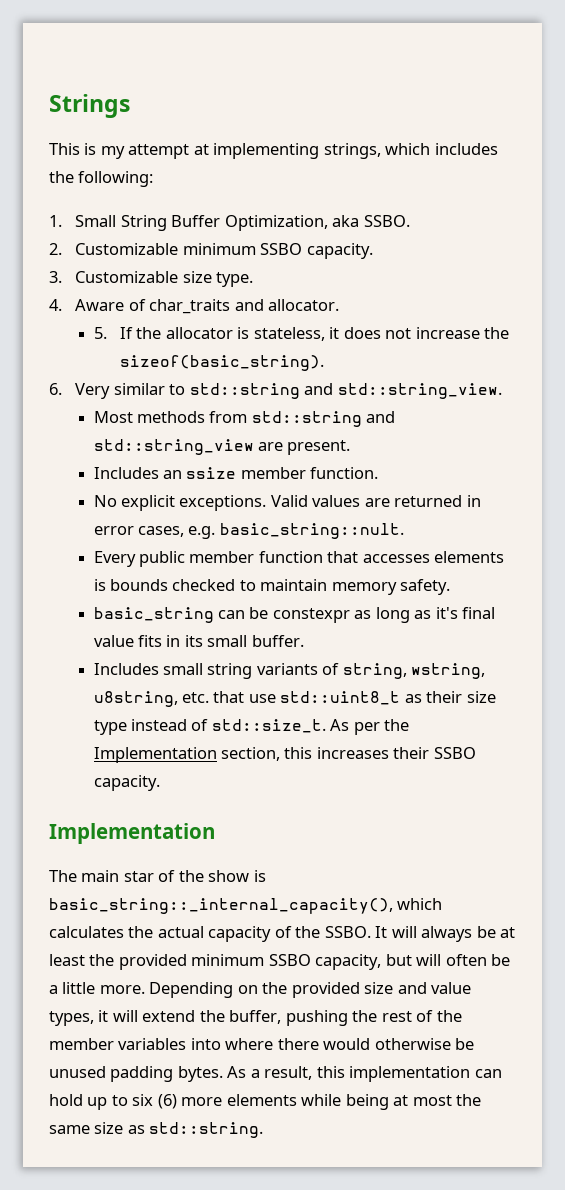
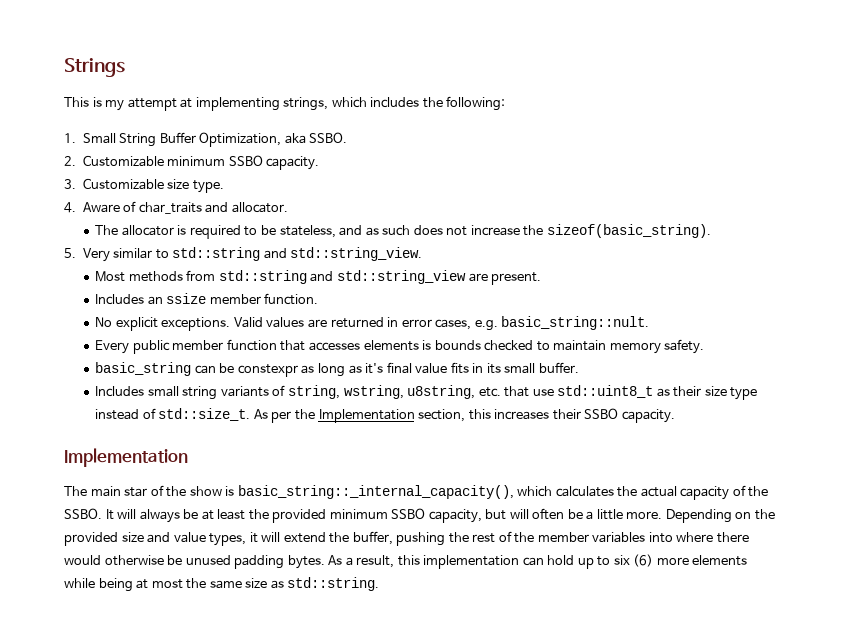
- 5. If the allocator is stateless, it does not increase the sizeof(basic_string).
+ The allocator is required to be stateless, and as such does not increase the sizeof(basic_string).
- 6. Very similar to std::string and std::string_view.
+ 5. Very similar to std::string and std::string_view.

